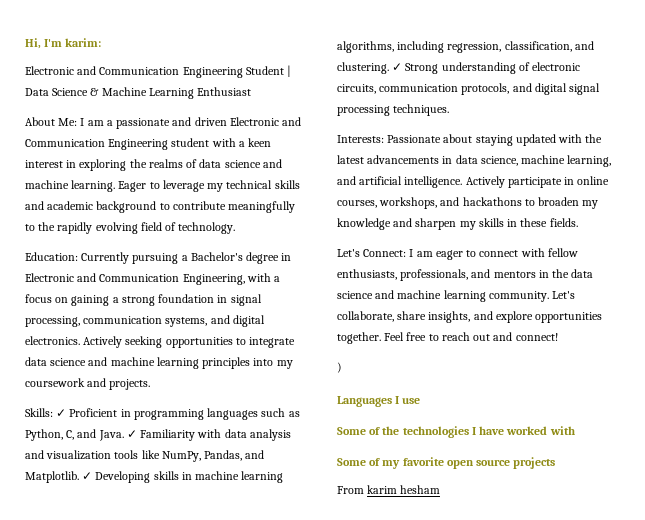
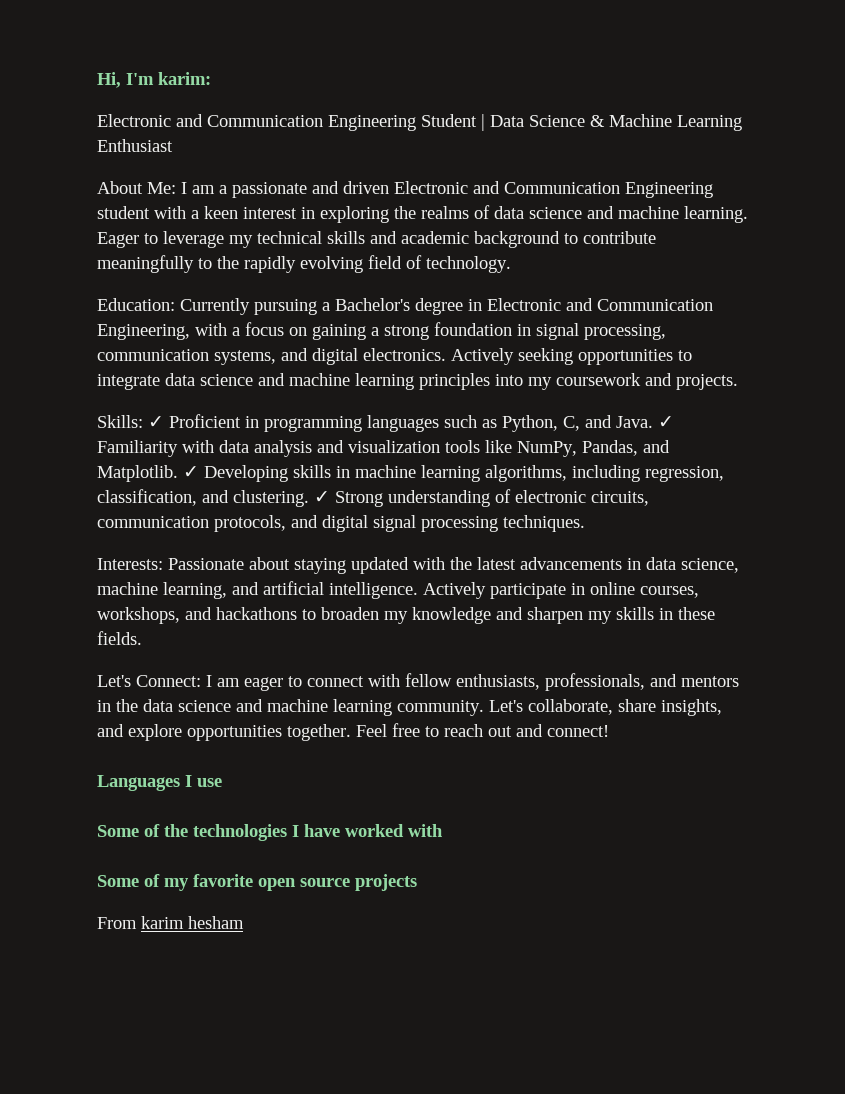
- )

